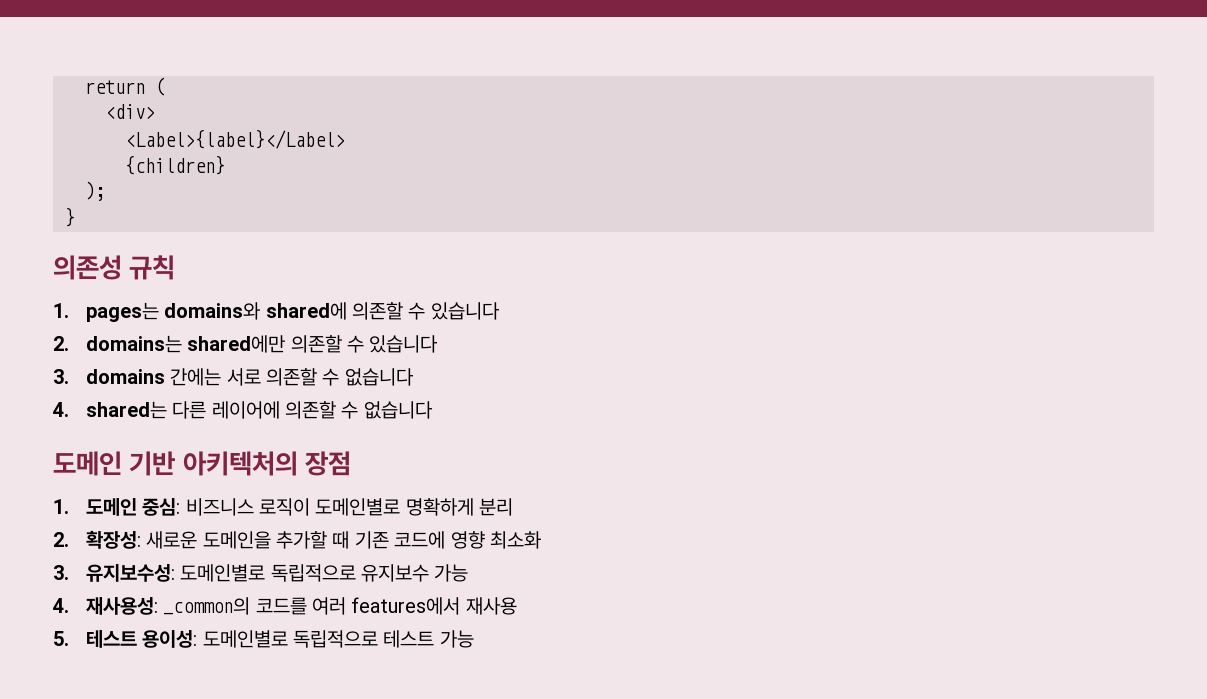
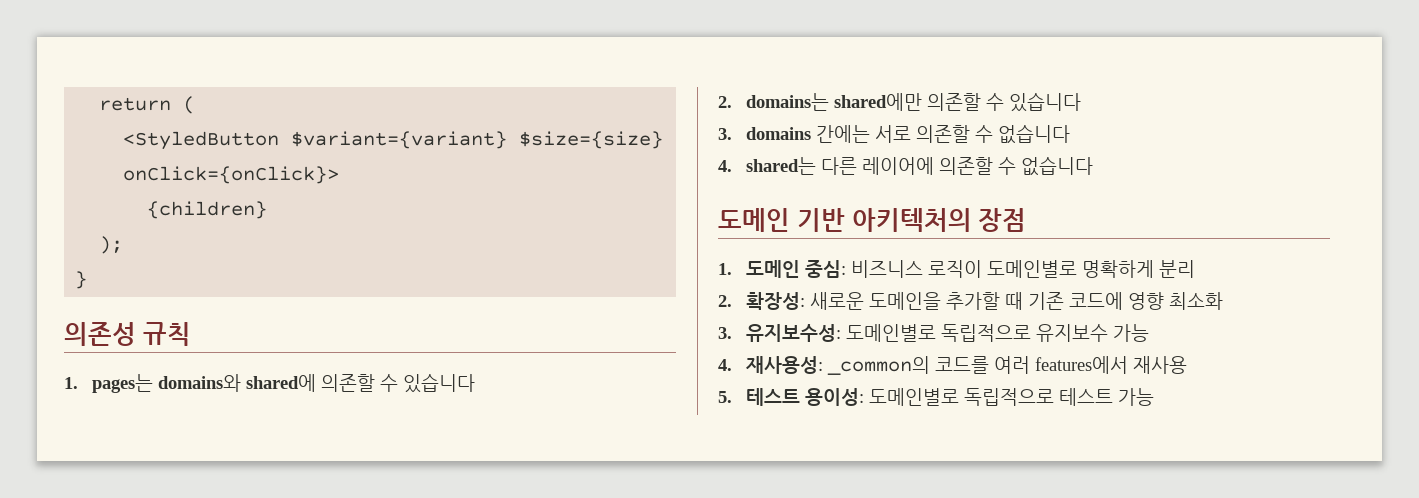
- <div>
- <Label>{label}</Label>
+ <StyledButton $variant={variant} $size={size} onClick={onClick}>

